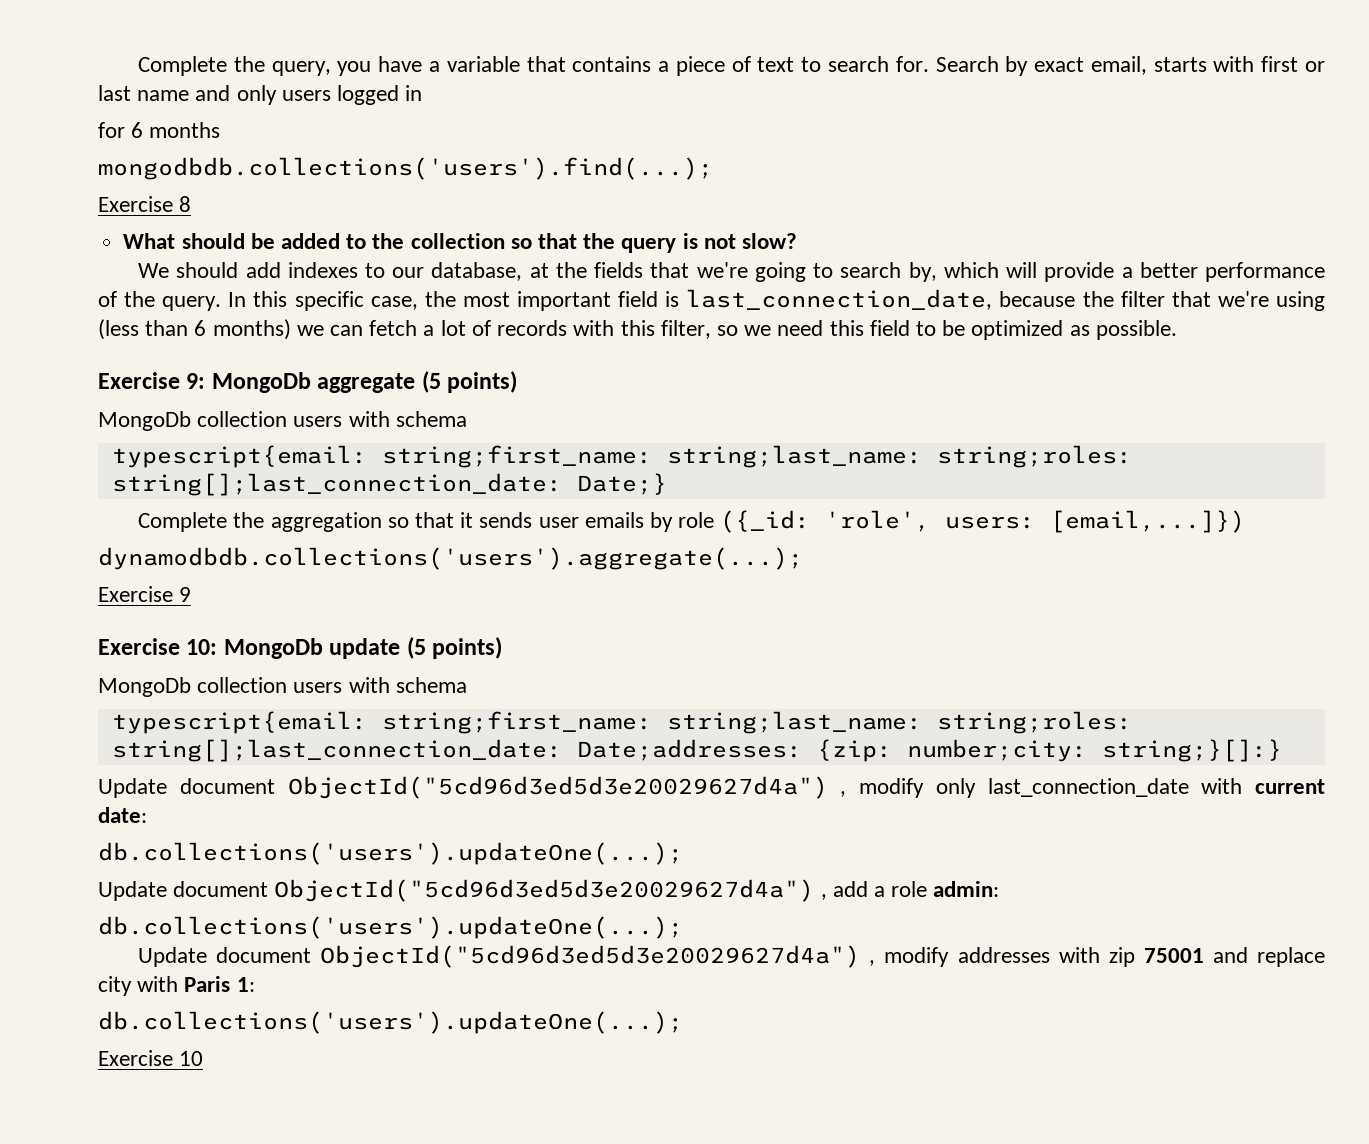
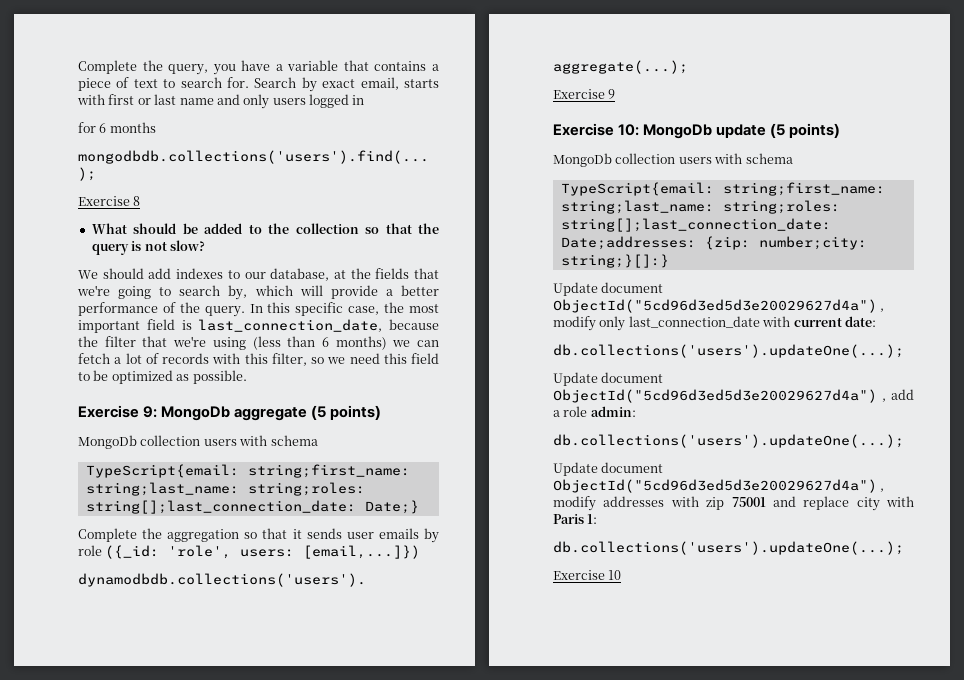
- typescript{email: string;first_name: string;last_name: string;roles: string[];last_connection_date: Date;}
+ TypeScript{email: string;first_name: string;last_name: string;roles: string[];last_connection_date: Date;}
- typescript{email: string;first_name: string;last_name: string;roles: string[];last_connection_date: Date;addresses: {zip: number;city: string;}[]:}
+ TypeScript{email: string;first_name: string;last_name: string;roles: string[];last_connection_date: Date;addresses: {zip: number;city: string;}[]:}

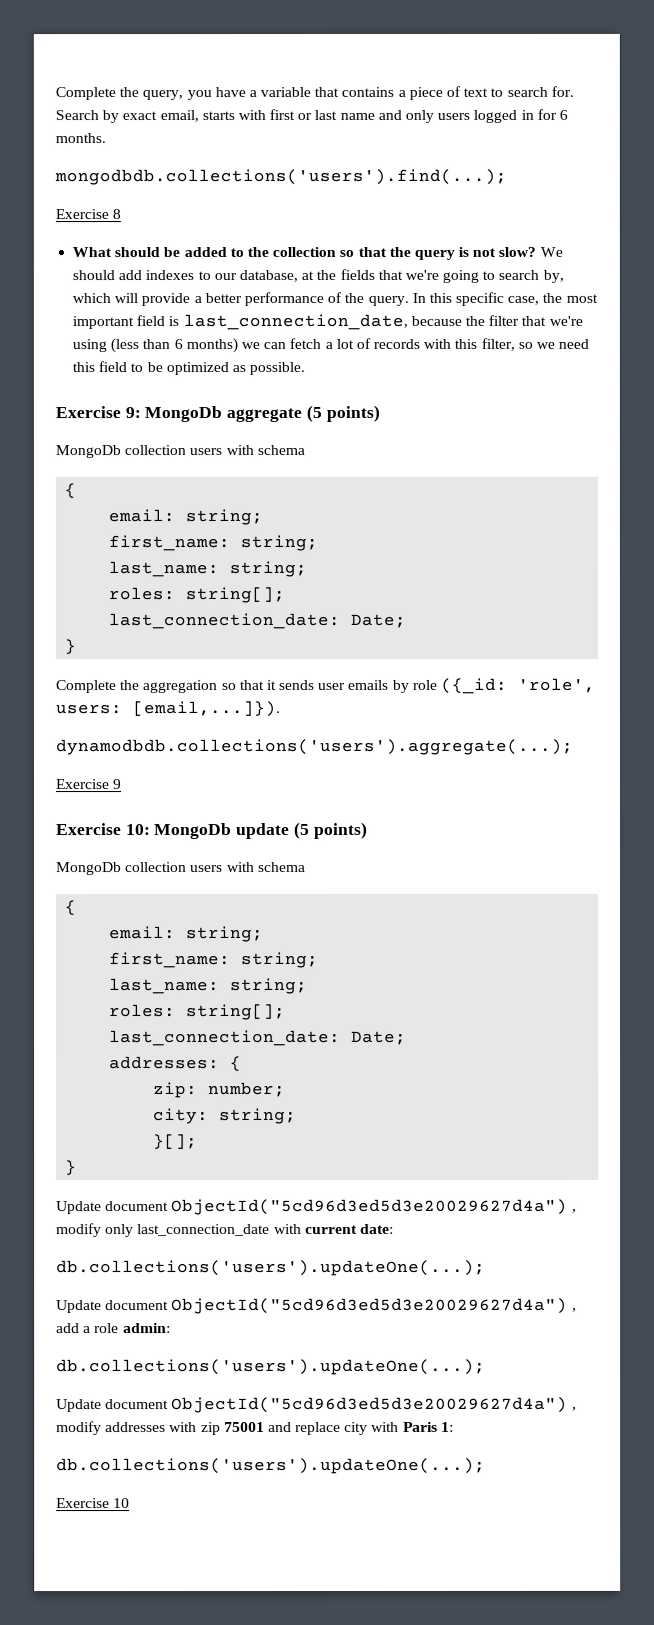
- Search by exact email, starts with first or last name and only users logged in
- for 6 months
+ Search by exact email, starts with first or last name and only users logged in for 6 months.
- What should be added to the collection so that the query is not slow?
- We should add indexes to our database, at the fields that we're going to search by, which will provide a better performance of the query.
+ What should be added to the collection so that the query is not slow? We should add indexes to our database, at the fields that we're going to search by, which will provide a better performance of the query.
  Exercise 9: MongoDb aggregate (5 points)
  MongoDb collection users with schema
- TypeScript{email: string;first_name: string;last_name: string;roles: string[];last_connection_date: Date;}
+ {
+ email: string;
+ first_name: string;
+ last_name: string;
+ roles: string[];
+ last_connection_date: Date;
+ }
- Complete the aggregation so that it sends user emails by role ({_id: 'role', users: [email,...]})
+ Complete the aggregation so that it sends user emails by role ({_id: 'role', users: [email,...]}).
  Exercise 10: MongoDb update (5 points)
  MongoDb collection users with schema
- TypeScript{email: string;first_name: string;last_name: string;roles: string[];last_connection_date: Date;addresses: {zip: number;city: string;}[]:}
+ {
+ email: string;
+ first_name: string;
+ last_name: string;
+ roles: string[];
+ last_connection_date: Date;
+ addresses: {
+ zip: number;
+ city: string;
+ }[];
+ }

